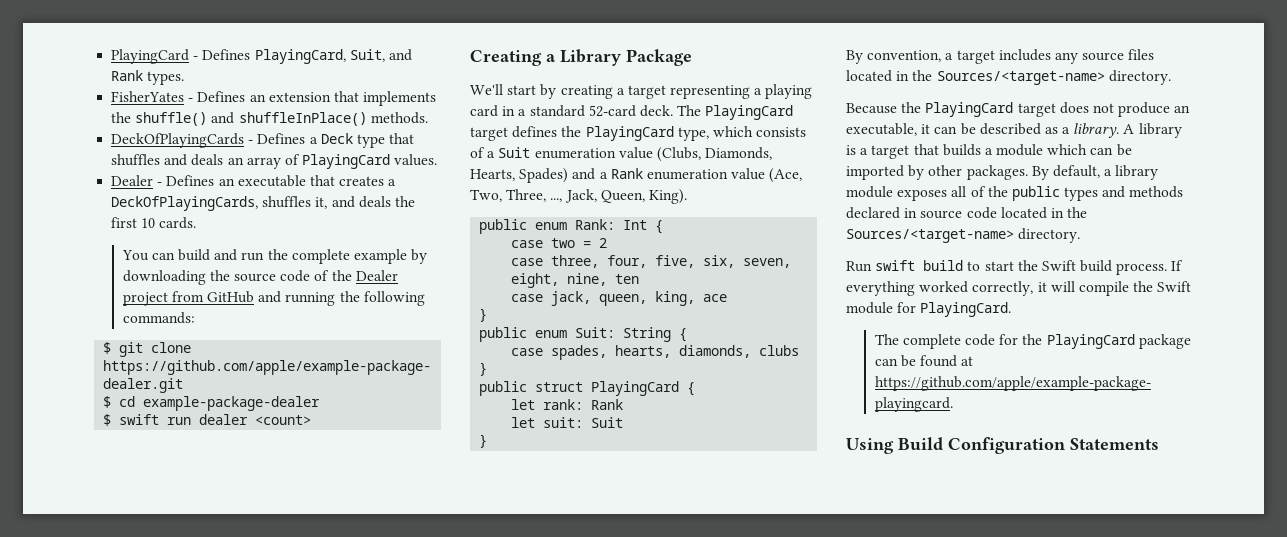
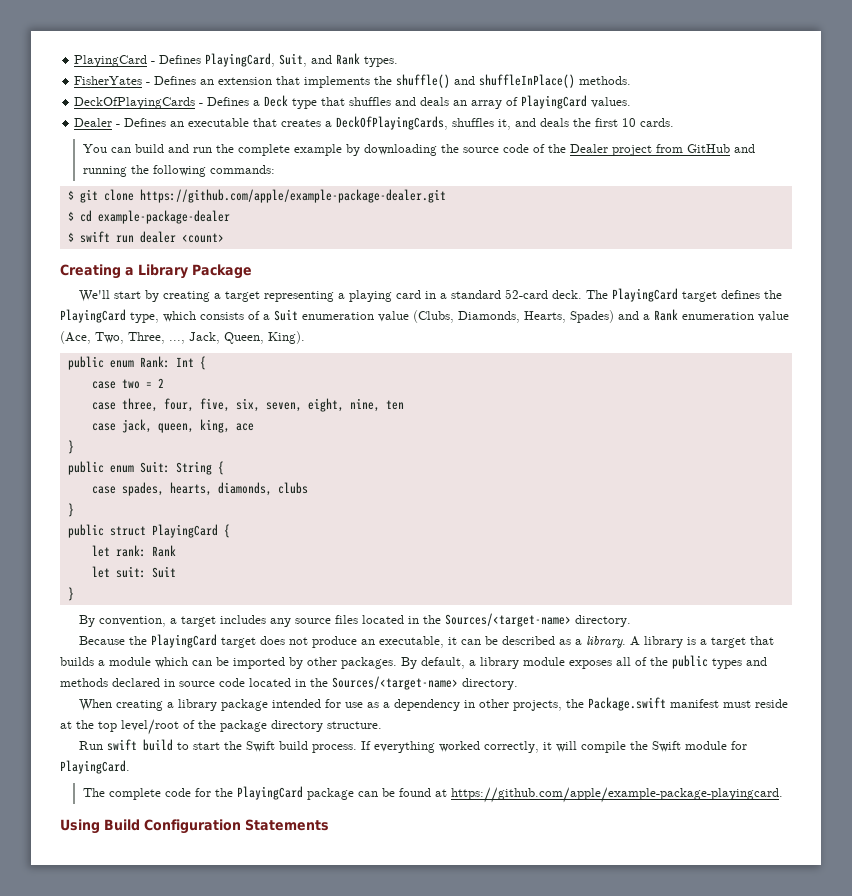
+ When creating a library package intended for use as a dependency in other projects, the Package.swift manifest must reside at the top level/root of the package directory structure.

